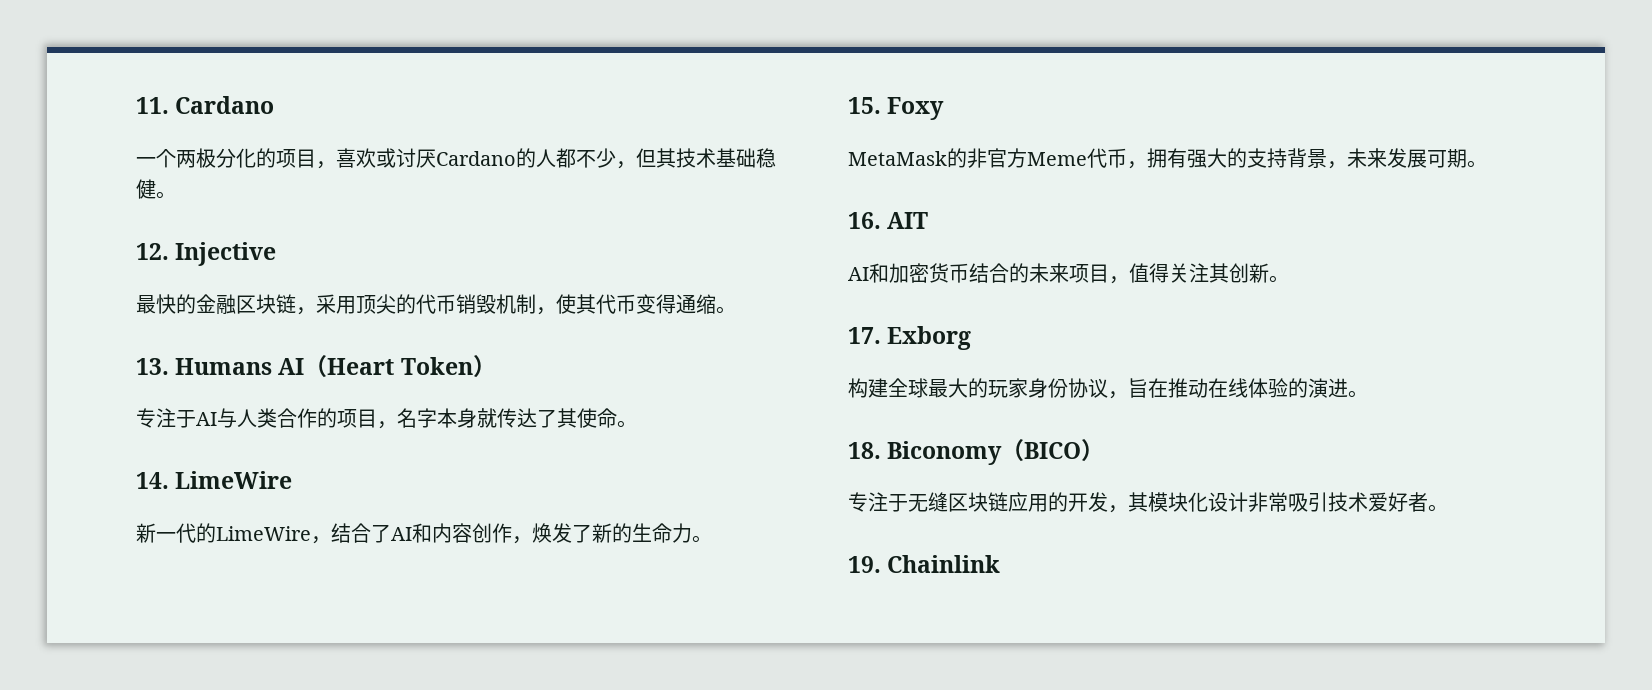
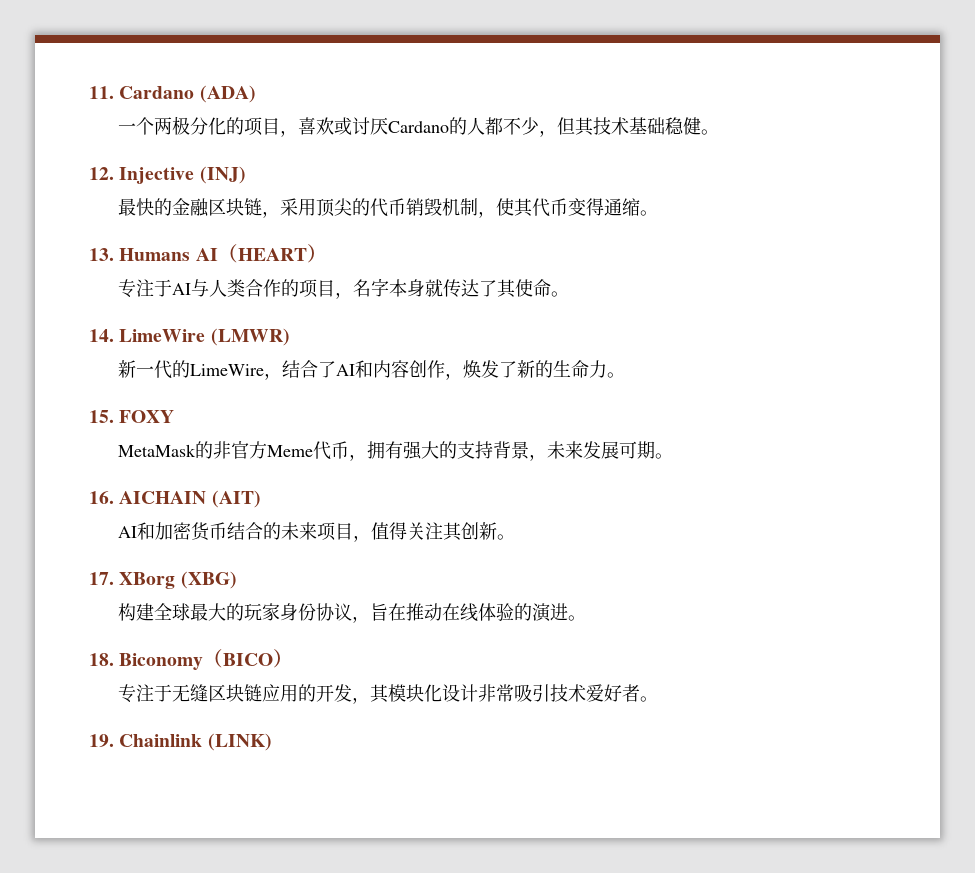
- 11. Cardano
+ 11. Cardano (ADA)
- 12. Injective
+ 12. Injective (INJ)
- 13. Humans AI（Heart Token）
+ 13. Humans AI（HEART）
- 14. LimeWire
+ 14. LimeWire (LMWR)
- 15. Foxy
+ 15. FOXY
- 16. AIT
+ 16. AICHAIN (AIT)
- 17. Exborg
+ 17. XBorg (XBG)
- 19. Chainlink
+ 19. Chainlink (LINK)

